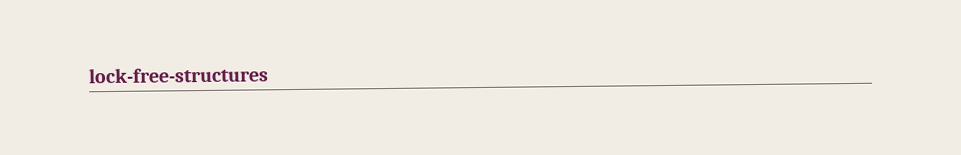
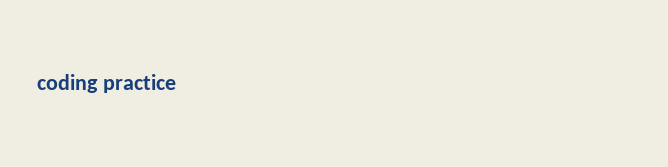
- lock-free-structures
+ coding practice

